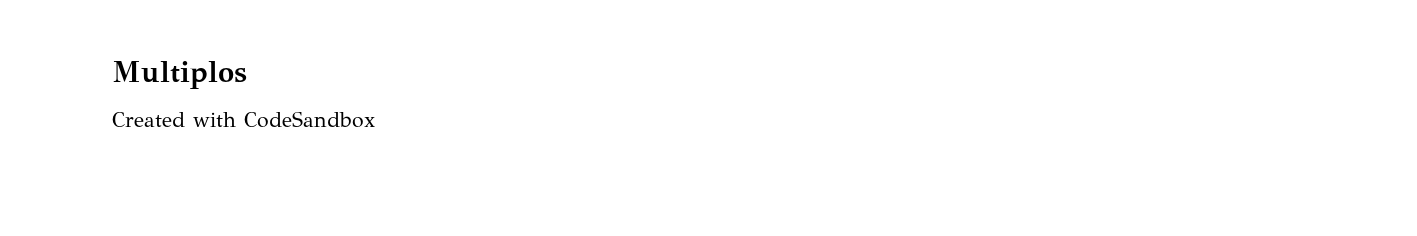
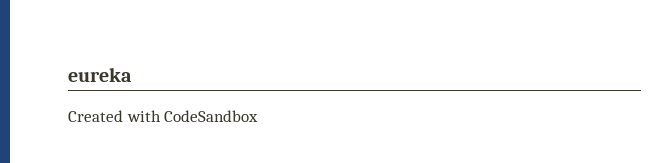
- Multiplos
+ eureka

